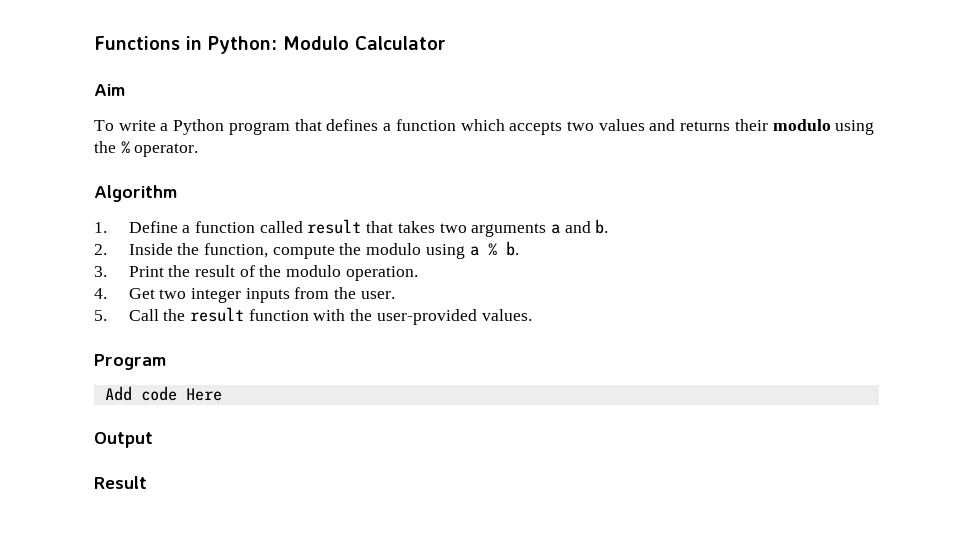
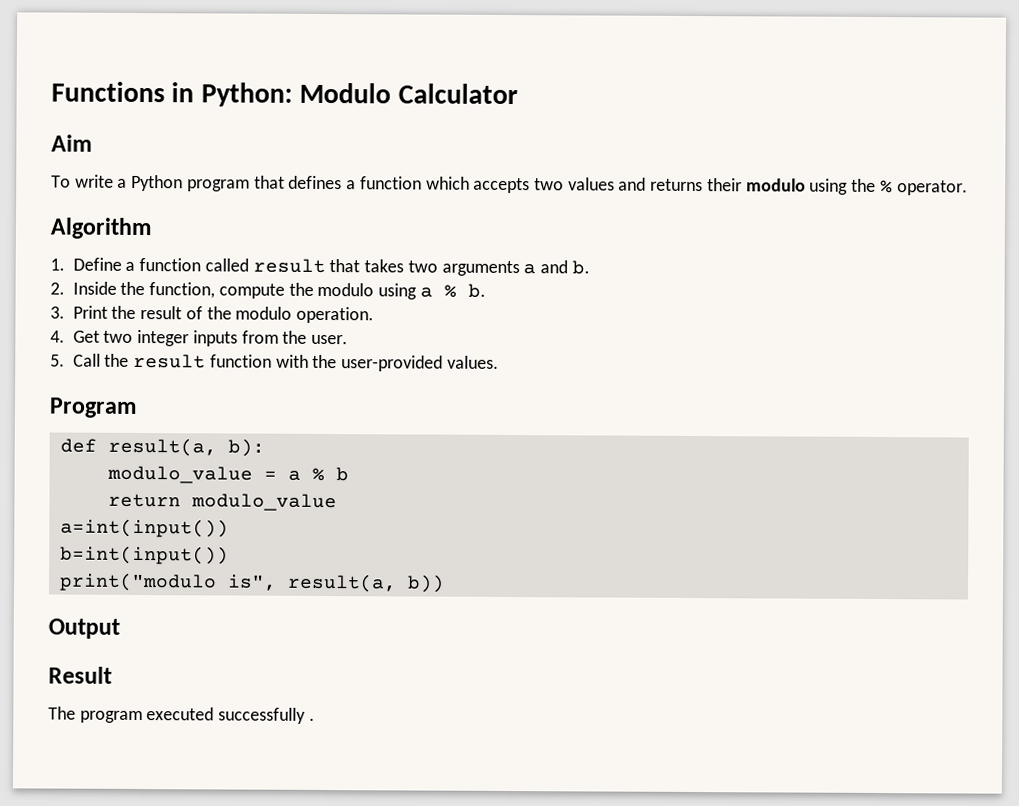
- Add code Here
+ def result(a, b):
+ modulo_value = a % b
+ return modulo_value
+ a=int(input())
+ b=int(input())
+ print("modulo is", result(a, b))
  Output
  Result
+ The program executed successfully .

